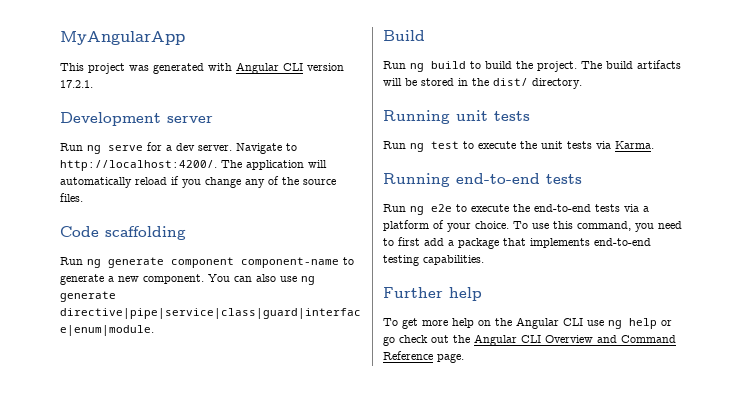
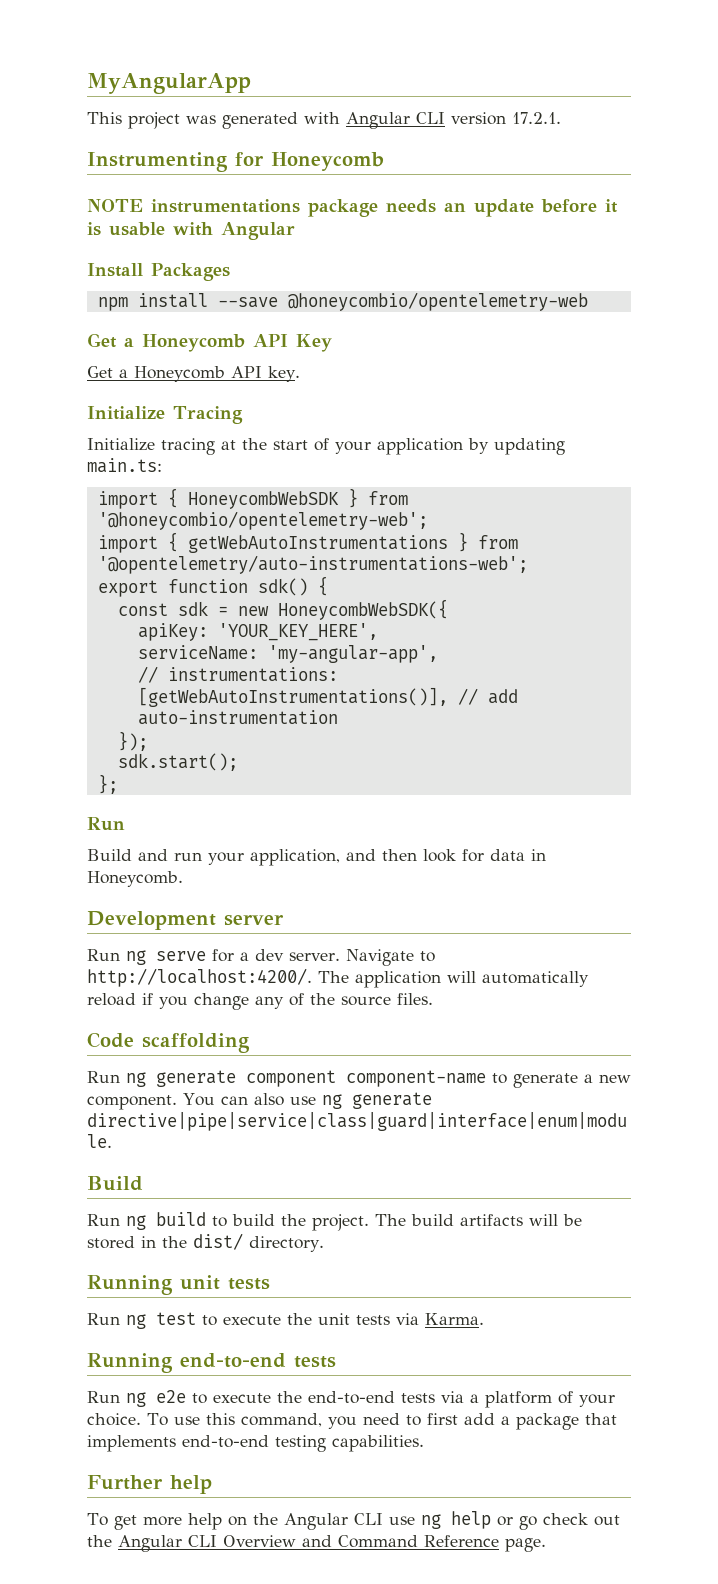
+ Instrumenting for Honeycomb
+ NOTE instrumentations package needs an update before it is usable with Angular
+ Install Packages
+ npm install --save @honeycombio/opentelemetry-web
+ Get a Honeycomb API Key
+ Get a Honeycomb API key.
+ Initialize Tracing
+ Initialize tracing at the start of your application by updating main.ts:
+ import { HoneycombWebSDK } from '@honeycombio/opentelemetry-web';
+ import { getWebAutoInstrumentations } from '@opentelemetry/auto-instrumentations-web';
+ export function sdk() {
+ const sdk = new HoneycombWebSDK({
+ apiKey: 'YOUR_KEY_HERE',
+ serviceName: 'my-angular-app',
+ // instrumentations: [getWebAutoInstrumentations()], // add auto-instrumentation
+ });
+ sdk.start();
+ };
+ Run
+ Build and run your application, and then look for data in Honeycomb.

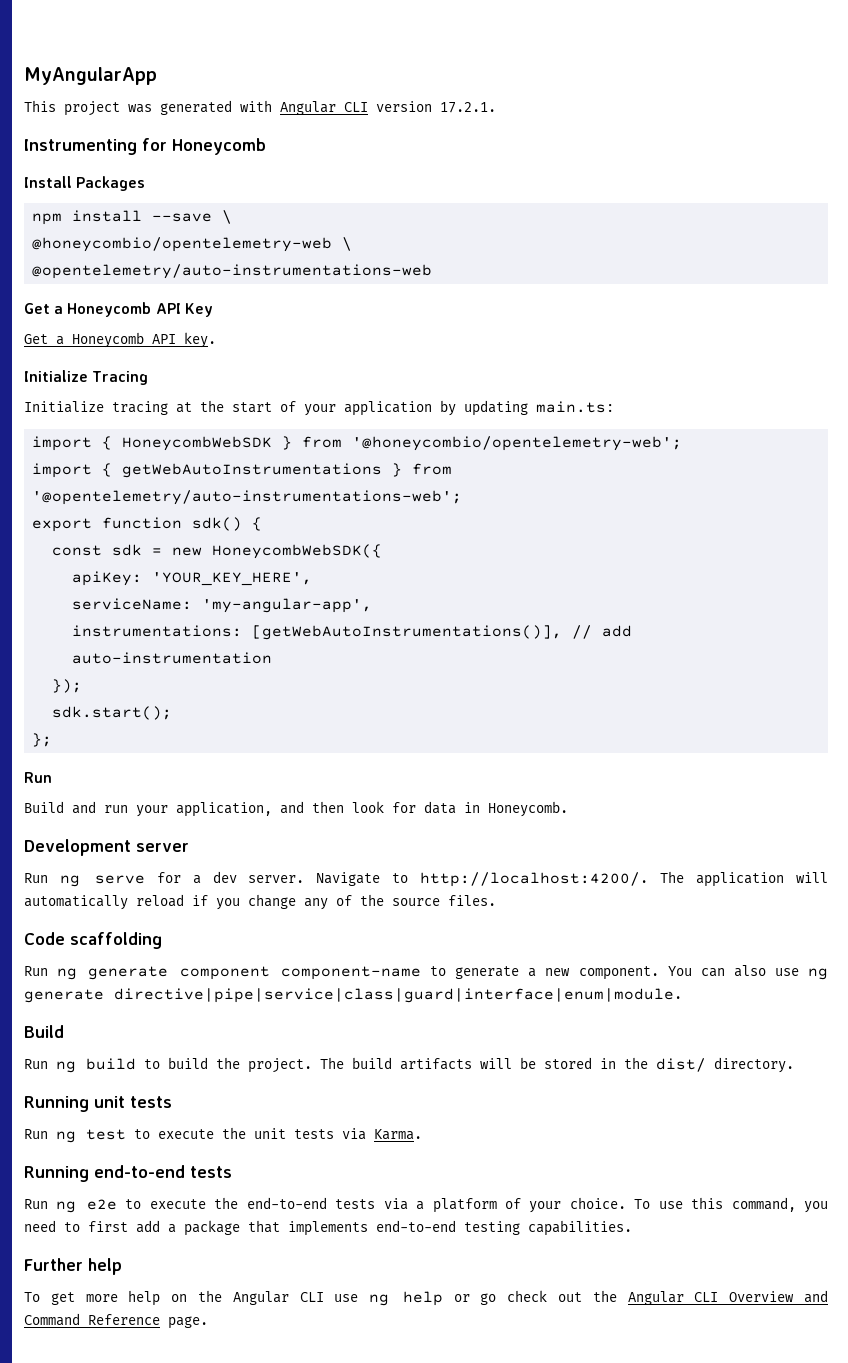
- NOTE instrumentations package needs an update before it is usable with Angular
- npm install --save @honeycombio/opentelemetry-web
+ npm install --save \
+ @honeycombio/opentelemetry-web \
+ @opentelemetry/auto-instrumentations-web
- // instrumentations: [getWebAutoInstrumentations()], // add auto-instrumentation
+ instrumentations: [getWebAutoInstrumentations()], // add auto-instrumentation

